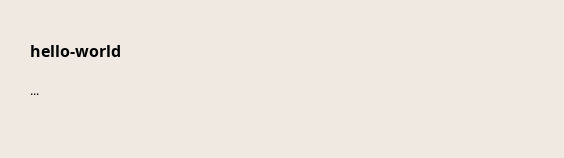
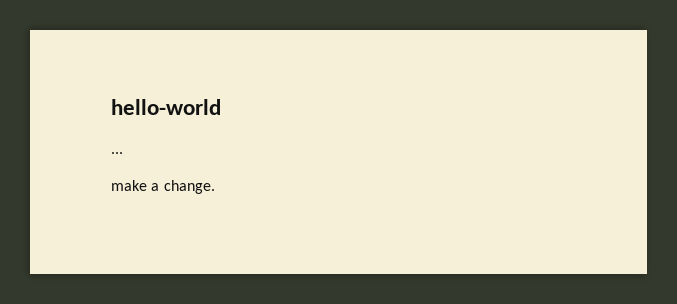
+ make a change.

